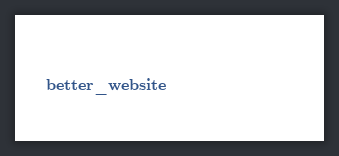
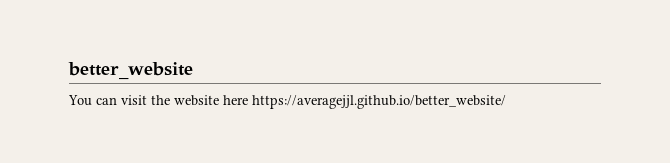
+ You can visit the website here https://averagejjl.github.io/better_website/

